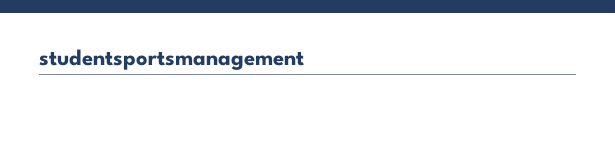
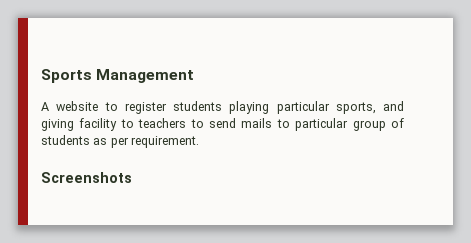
- studentsportsmanagement
+ Sports Management
+ A website to register students playing particular sports, and giving facility to teachers to send mails to particular group of students as per requirement.
+ Screenshots

